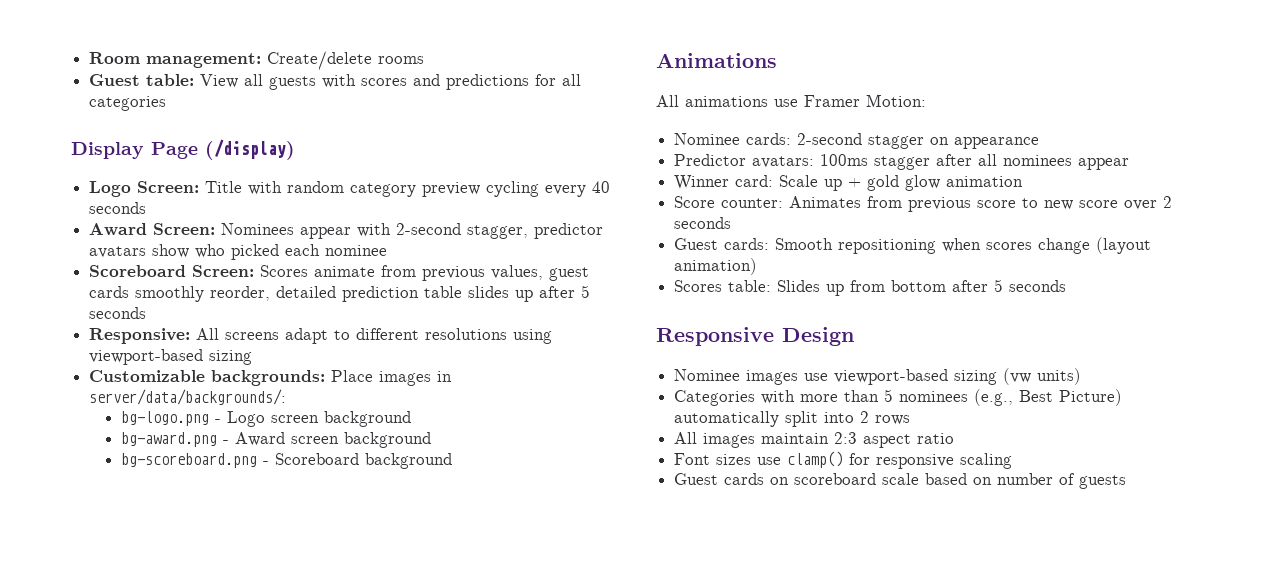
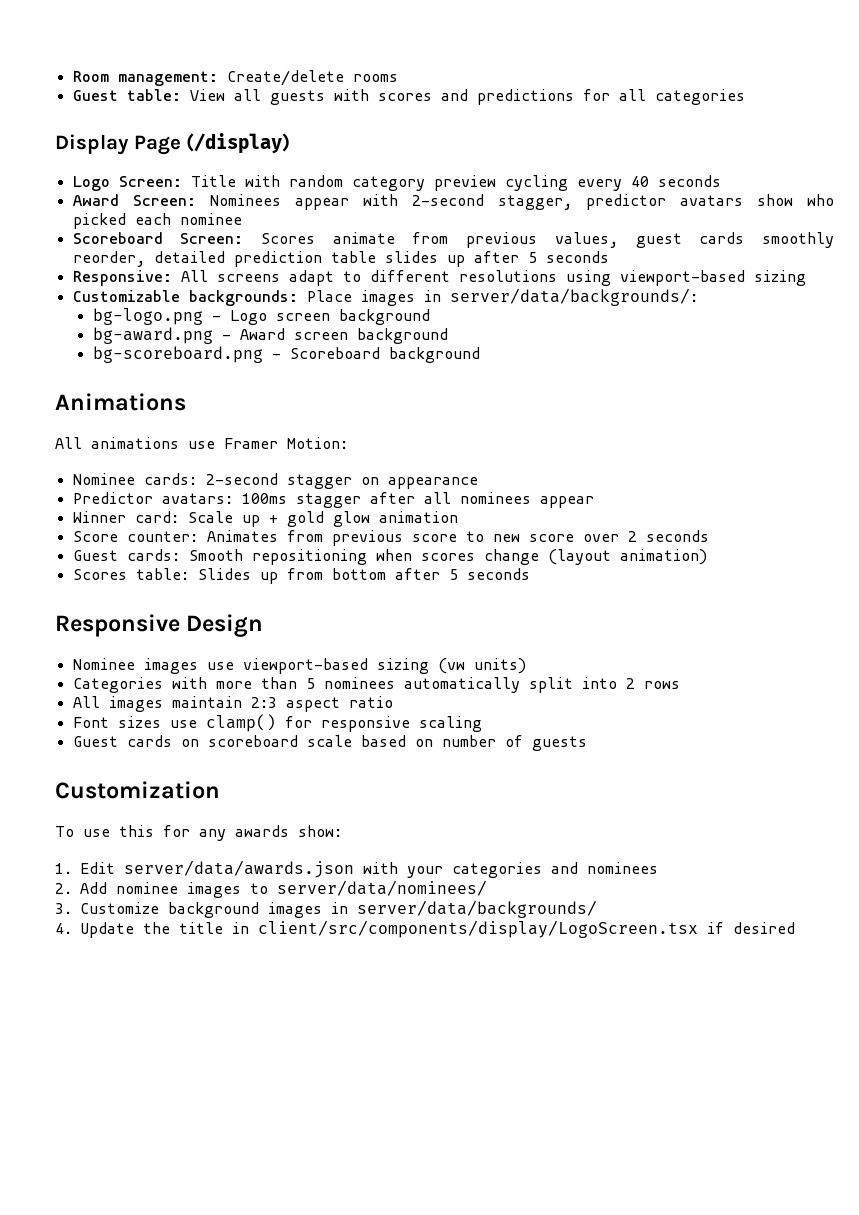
- Categories with more than 5 nominees (e.g., Best Picture) automatically split into 2 rows
+ Categories with more than 5 nominees automatically split into 2 rows
+ Customization
+ To use this for any awards show:
+ 1. Edit server/data/awards.json with your categories and nominees
+ 2. Add nominee images to server/data/nominees/
+ 3. Customize background images in server/data/backgrounds/
+ 4. Update the title in client/src/components/display/LogoScreen.tsx if desired

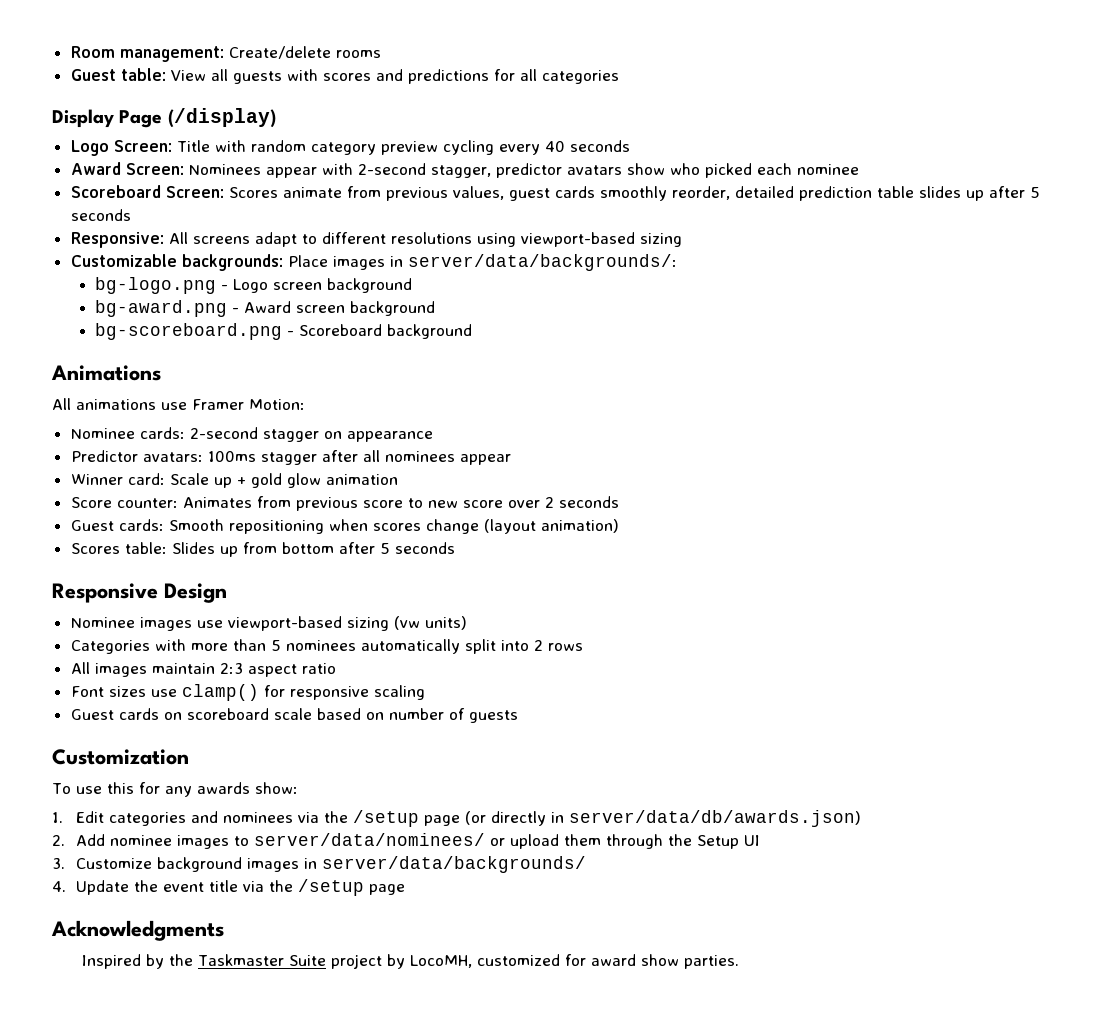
- 1. Edit server/data/awards.json with your categories and nominees
+ 1. Edit categories and nominees via the /setup page (or directly in server/data/db/awards.json)
- 2. Add nominee images to server/data/nominees/
+ 2. Add nominee images to server/data/nominees/ or upload them through the Setup UI
- 4. Update the title in client/src/components/display/LogoScreen.tsx if desired
+ 4. Update the event title via the /setup page
+ Acknowledgments
+ Inspired by the Taskmaster Suite project by LocoMH, customized for award show parties.

